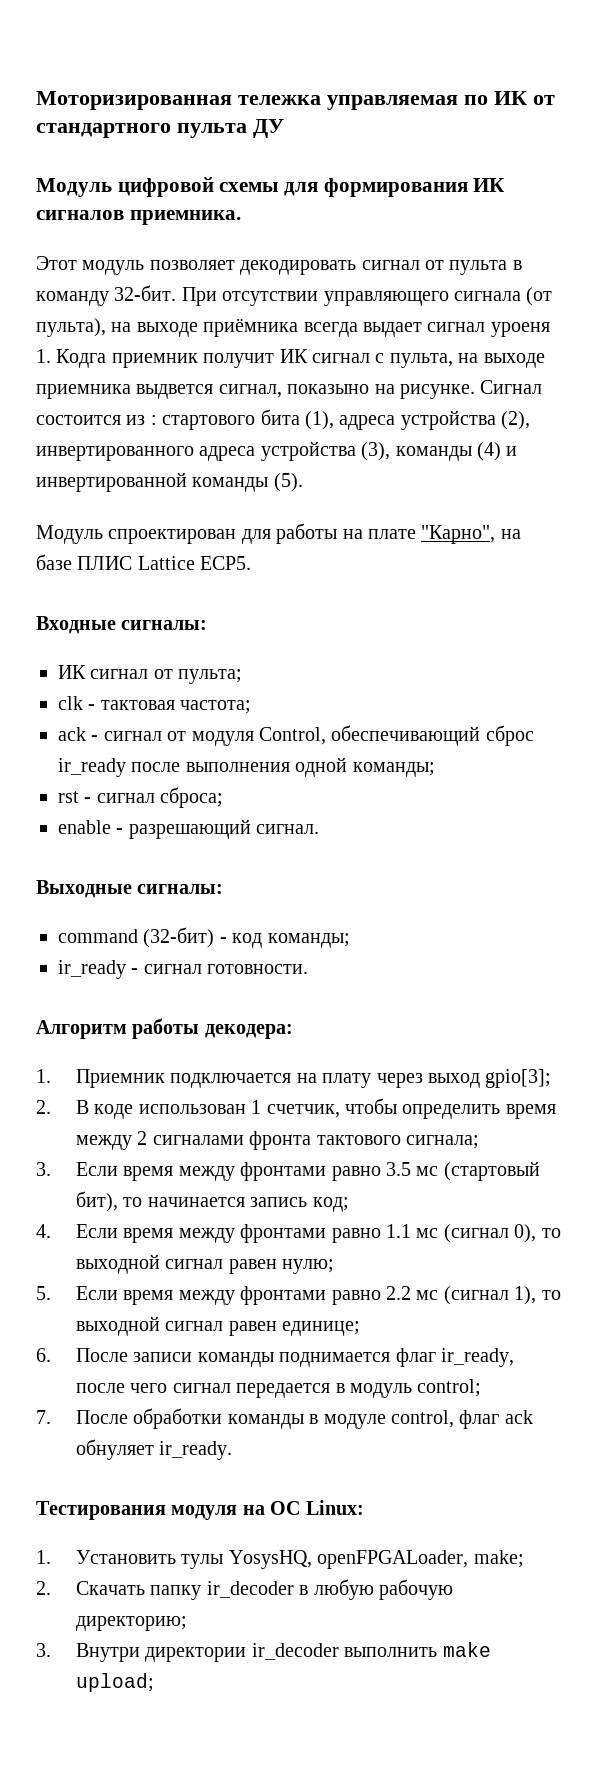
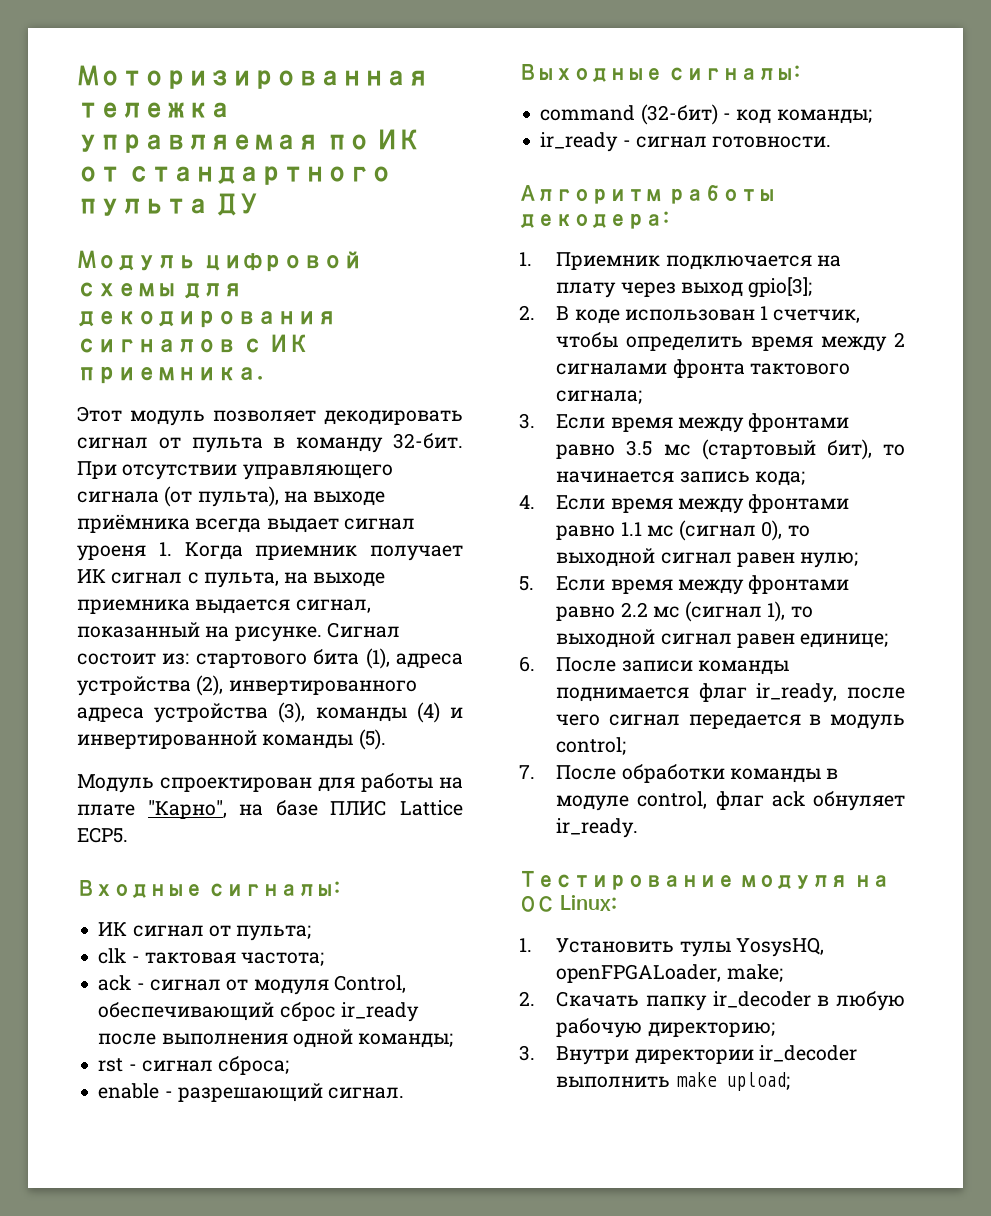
- Модуль цифровой схемы для формирования ИК сигналов приемника.
+ Модуль цифровой схемы для декодирования сигналов с ИК приемника.
- При отсутствии управляющего сигнала (от пульта), на выходе приёмника всегда выдает сигнал уроеня 1. Кодга приемник получит ИК сигнал с пульта, на выходе приемника выдвется сигнал, показыно на рисунке. Сигнал состоится из : стартового бита (1), адреса устройства (2), инвертированного адреса устройства (3), команды (4) и инвертированной команды (5).
+ При отсутствии управляющего сигнала (от пульта), на выходе приёмника всегда выдает сигнал уроеня 1. Когда приемник получает ИК сигнал с пульта, на выходе приемника выдается сигнал, показанный на рисунке. Сигнал состоит из: стартового бита (1), адреса устройства (2), инвертированного адреса устройства (3), команды (4) и инвертированной команды (5).
- 3. Если время между фронтами равно 3.5 мс (стартовый бит), то начинается запись код;
+ 3. Если время между фронтами равно 3.5 мс (стартовый бит), то начинается запись кода;
- Тестирования модуля на ОС Linux:
+ Тестирование модуля на ОС Linux:

